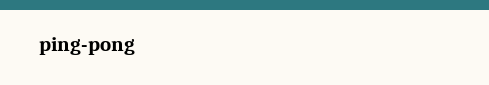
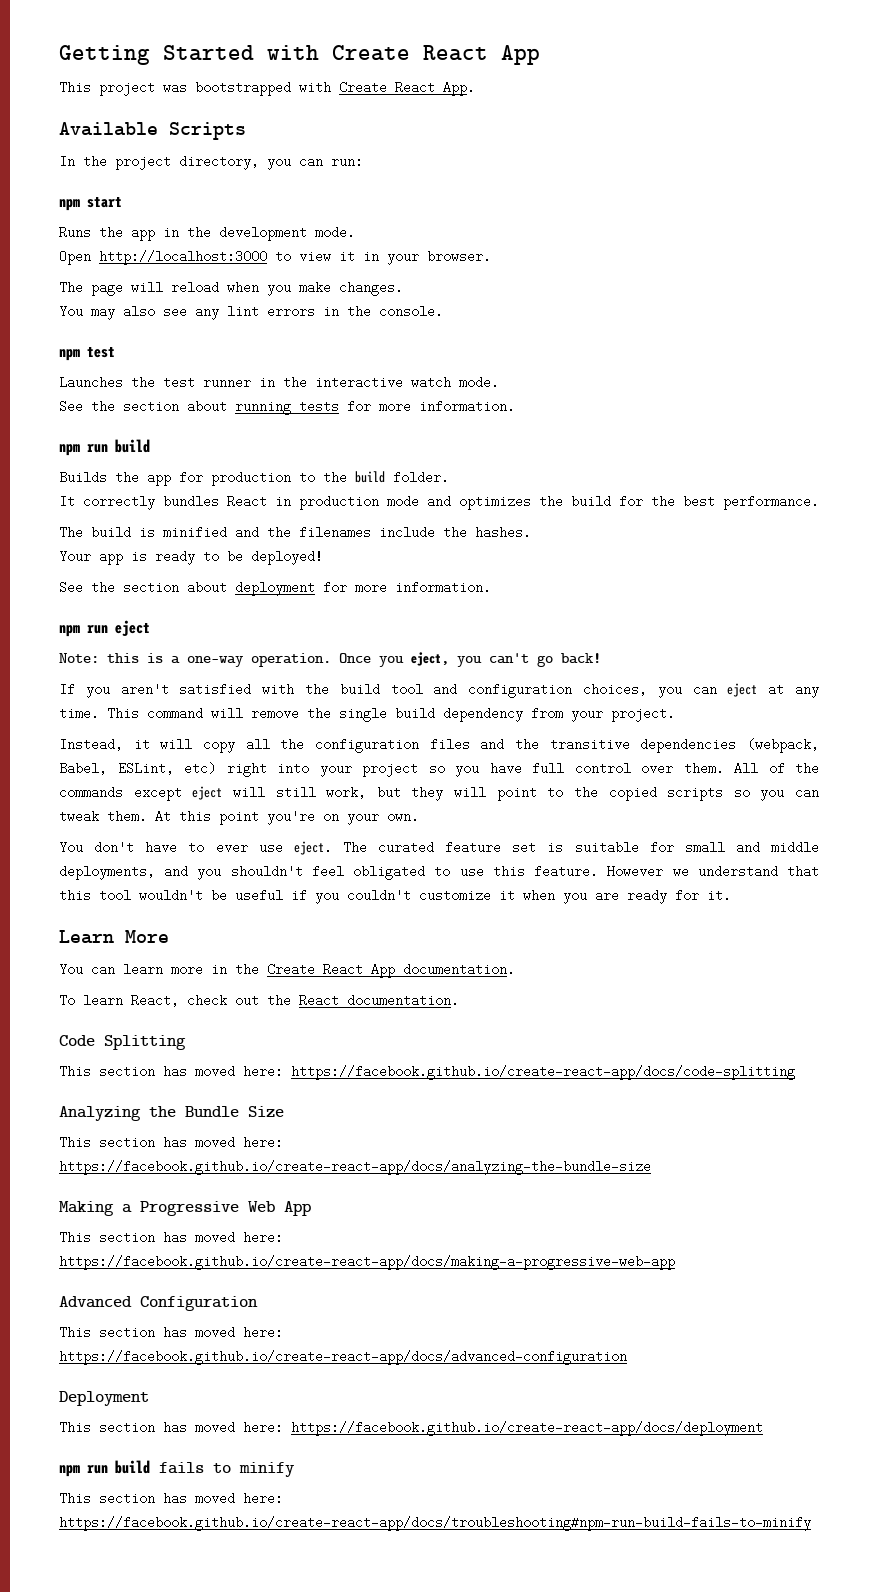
- ping-pong
+ Getting Started with Create React App
+ This project was bootstrapped with Create React App.
+ Available Scripts
+ In the project directory, you can run:
+ npm start
+ Runs the app in the development mode.
+ Open http://localhost:3000 to view it in your browser.
+ The page will reload when you make changes.
+ You may also see any lint errors in the console.
+ npm test
+ Launches the test runner in the interactive watch mode.
+ See the section about running tests for more information.
+ npm run build
+ Builds the app for production to the build folder.
+ It correctly bundles React in production mode and optimizes the build for the best performance.
+ The build is minified and the filenames include the hashes.
+ Your app is ready to be deployed!
+ See the section about deployment for more information.
+ npm run eject
+ Note: this is a one-way operation. Once you eject, you can't go back!
+ If you aren't satisfied with the build tool and configuration choices, you can eject at any time. This command will remove the single build dependency from your project.
+ Instead, it will copy all the configuration files and the transitive dependencies (webpack, Babel, ESLint, etc) right into your project so you have full control over them. All of the commands except eject will still work, but they will point to the copied scripts so you can tweak them. At this point you're on your own.
+ You don't have to ever use eject. The curated feature set is suitable for small and middle deployments, and you shouldn't feel obligated to use this feature. However we understand that this tool wouldn't be useful if you couldn't customize it when you are ready for it.
+ Learn More
+ You can learn more in the Create React App documentation.
+ To learn React, check out the React documentation.
+ Code Splitting
+ This section has moved here: https://facebook.github.io/create-react-app/docs/code-splitting
+ Analyzing the Bundle Size
+ This section has moved here: https://facebook.github.io/create-react-app/docs/analyzing-the-bundle-size
+ Making a Progressive Web App
+ This section has moved here: https://facebook.github.io/create-react-app/docs/making-a-progressive-web-app
+ Advanced Configuration
+ This section has moved here: https://facebook.github.io/create-react-app/docs/advanced-configuration
+ Deployment
+ This section has moved here: https://facebook.github.io/create-react-app/docs/deployment
+ npm run build fails to minify
+ This section has moved here: https://facebook.github.io/create-react-app/docs/troubleshooting#npm-run-build-fails-to-minify

